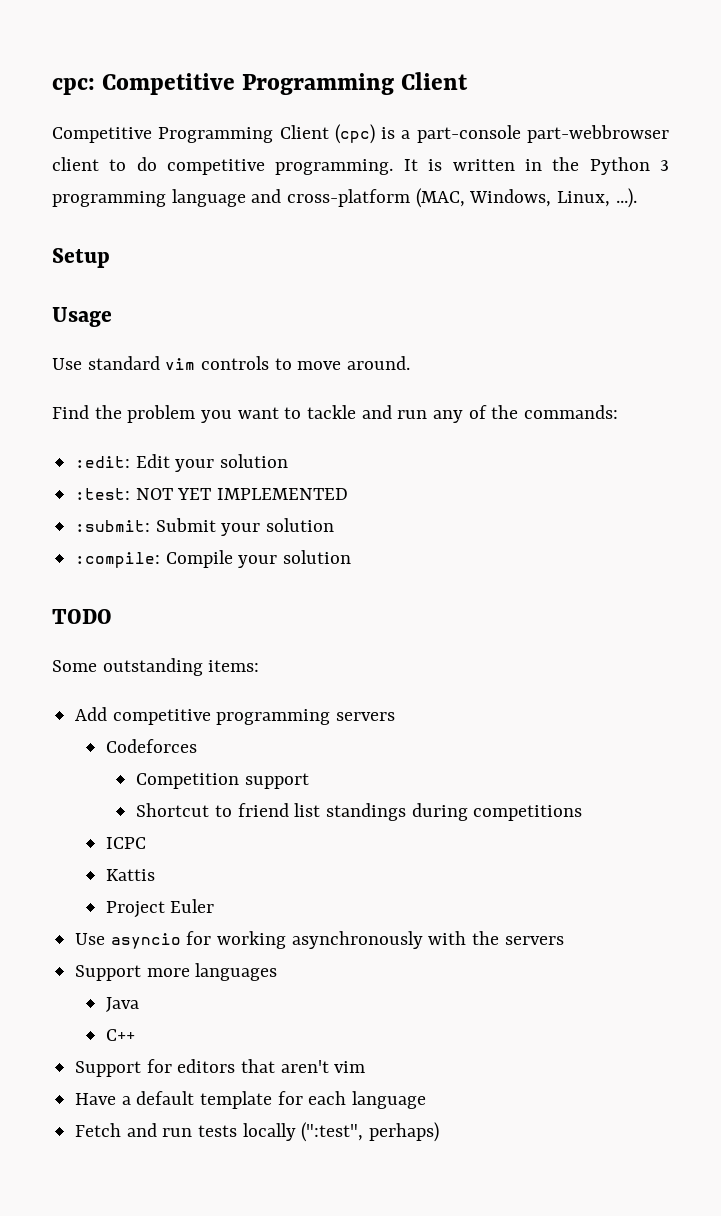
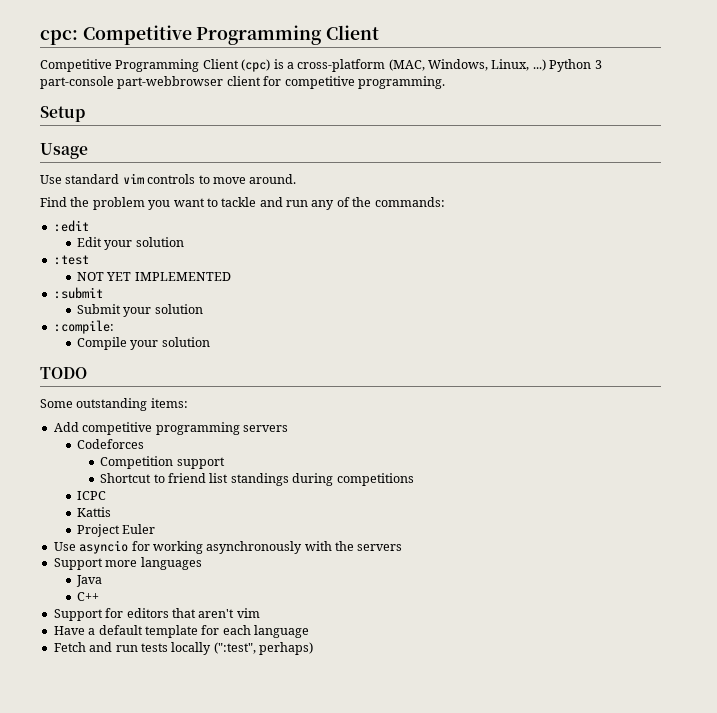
- Competitive Programming Client (cpc) is a part-console part-webbrowser client to do competitive programming. It is written in the Python 3 programming language and cross-platform (MAC, Windows, Linux, ...).
+ Competitive Programming Client (cpc) is a cross-platform (MAC, Windows, Linux, ...) Python 3 part-console part-webbrowser client for competitive programming.
- :edit: Edit your solution
+ :edit
+ Edit your solution
- :test: NOT YET IMPLEMENTED
+ :test
+ NOT YET IMPLEMENTED
- :submit: Submit your solution
+ :submit
+ Submit your solution
- :compile: Compile your solution
+ :compile:
+ Compile your solution

